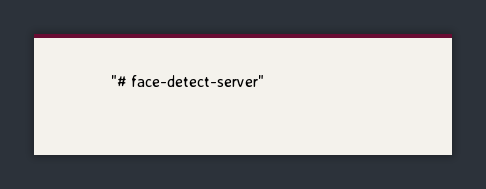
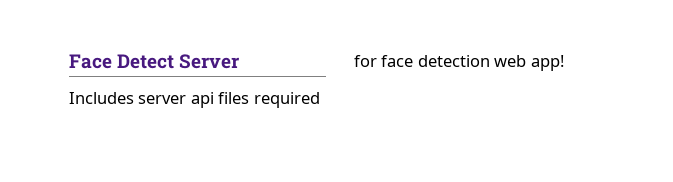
- "# face-detect-server"
+ Face Detect Server
+ Includes server api files required for face detection web app!

